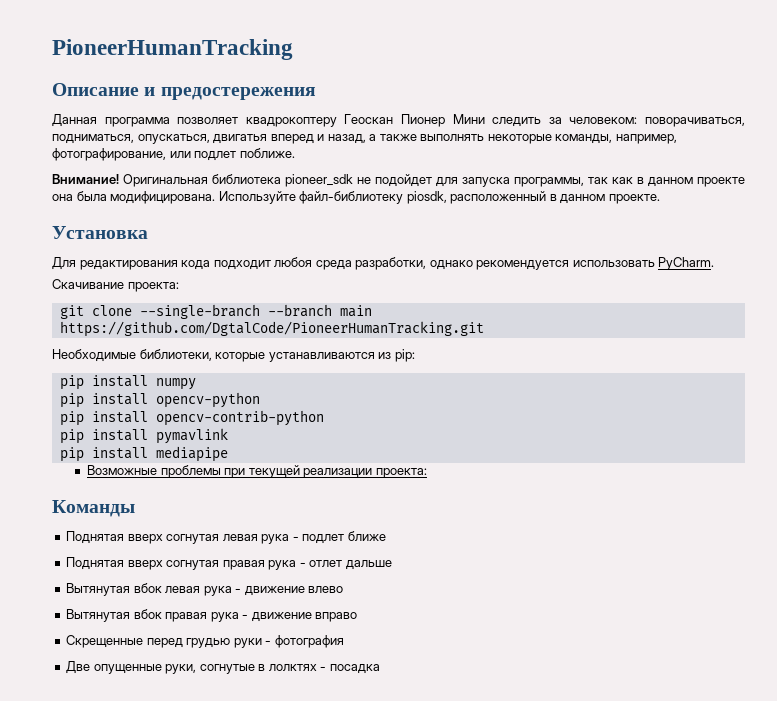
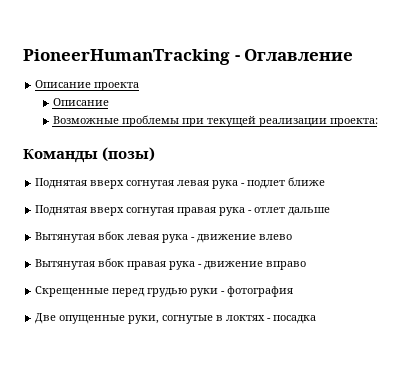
- PioneerHumanTracking
- Описание и предостережения
- Данная программа позволяет квадрокоптеру Геоскан Пионер Мини следить за человеком: поворачиваться, подниматься, опускаться, двигатья вперед и назад, а также выполнять некоторые команды, например, фотографирование, или подлет поближе.
- Внимание! Оригинальная библиотека pioneer_sdk не подойдет для запуска программы, так как в данном проекте она была модифицирована. Используйте файл-библиотеку piosdk, расположенный в данном проекте.
- Установка
- Для редактирования кода подходит любоя среда разработки, однако рекомендуется использовать PyCharm.
- Скачивание проекта:
- git clone --single-branch --branch main https://github.com/DgtalCode/PioneerHumanTracking.git
- Необходимые библиотеки, которые устанавливаются из pip:
- pip install numpy
- pip install opencv-python
- pip install opencv-contrib-python
- pip install pymavlink
- pip install mediapipe
+ PioneerHumanTracking - Оглавление
+ Описание проекта
+ Описание
- Команды
+ Команды (позы)
- Две опущенные руки, согнутые в лолктях - посадка
+ Две опущенные руки, согнутые в локтях - посадка

